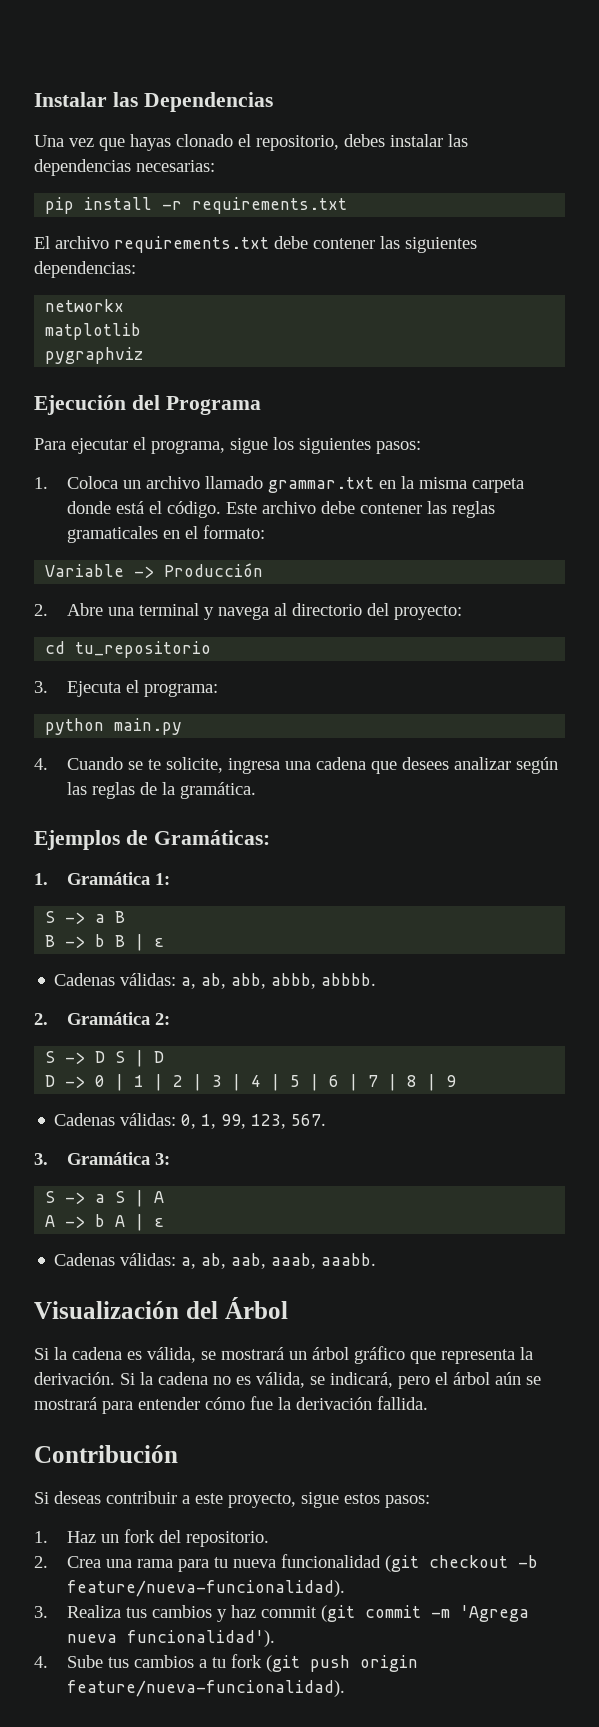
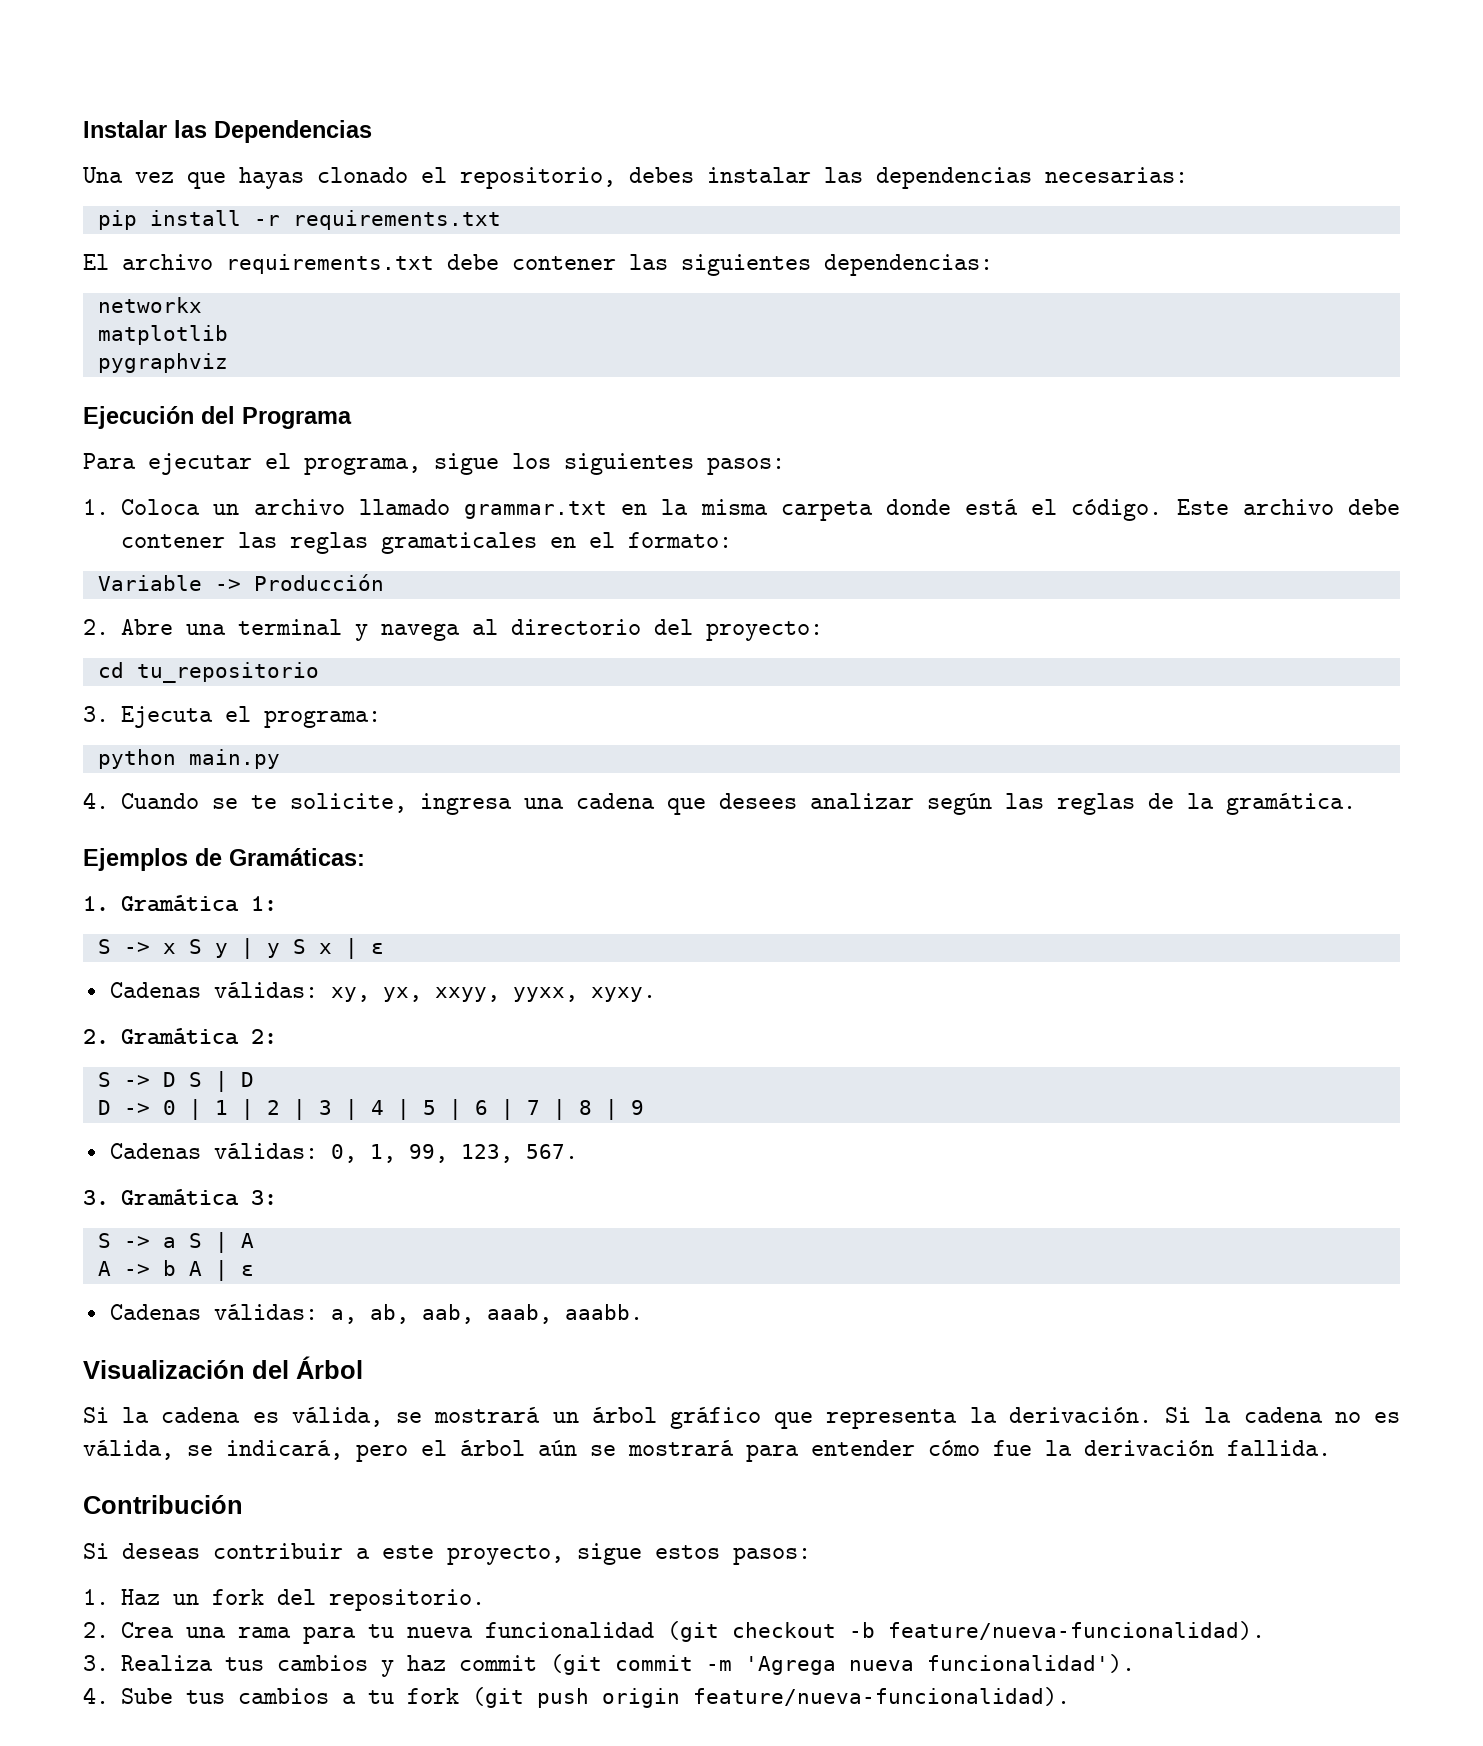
- S -> a B
- B -> b B | ε
- Cadenas válidas: a, ab, abb, abbb, abbbb.
+ S -> x S y | y S x | ε
+ Cadenas válidas: xy, yx, xxyy, yyxx, xyxy.

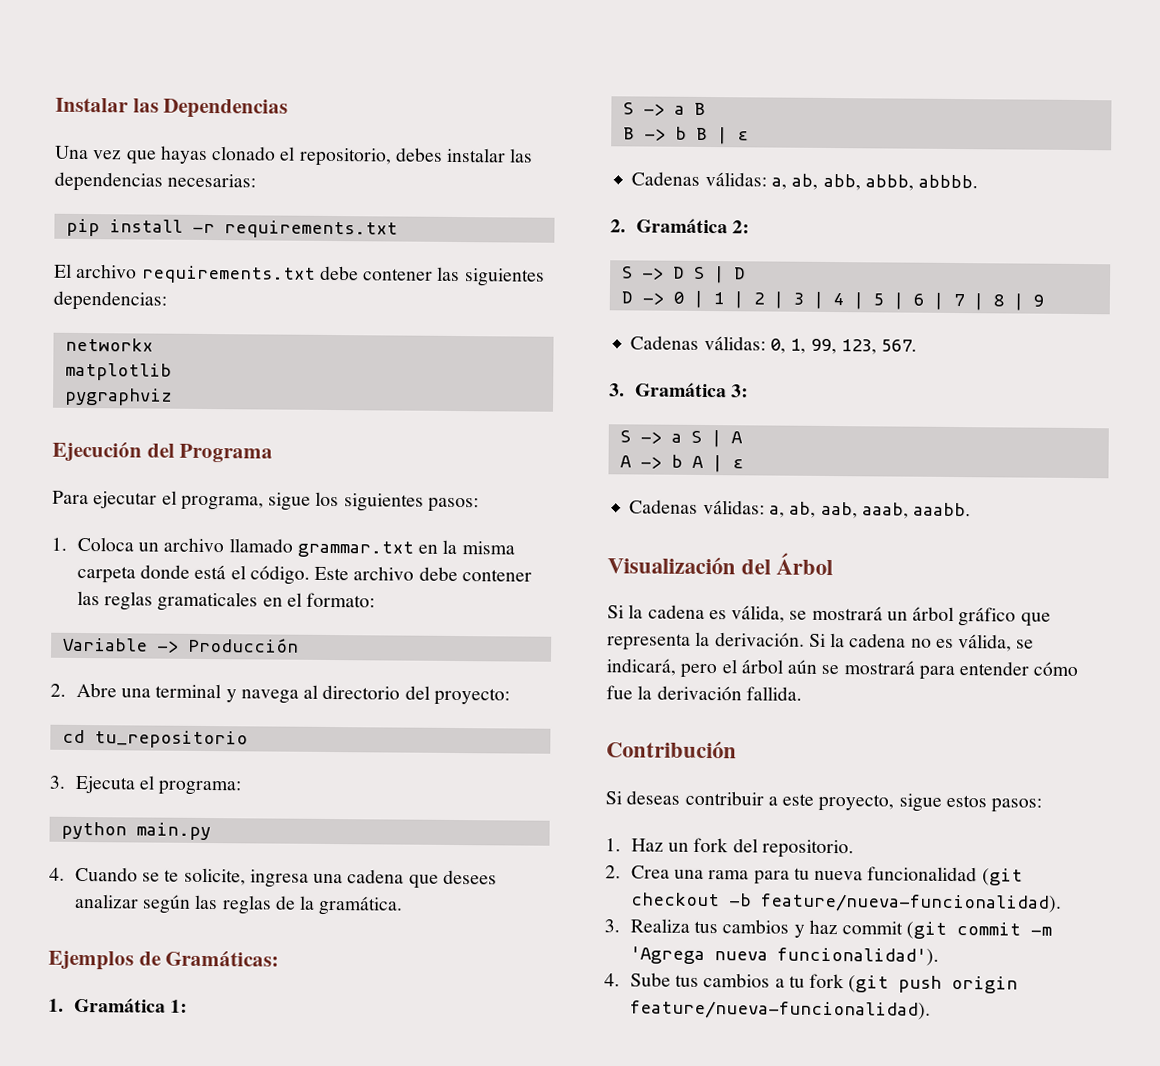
- S -> x S y | y S x | ε
- Cadenas válidas: xy, yx, xxyy, yyxx, xyxy.
+ S -> a B
+ B -> b B | ε
+ Cadenas válidas: a, ab, abb, abbb, abbbb.

